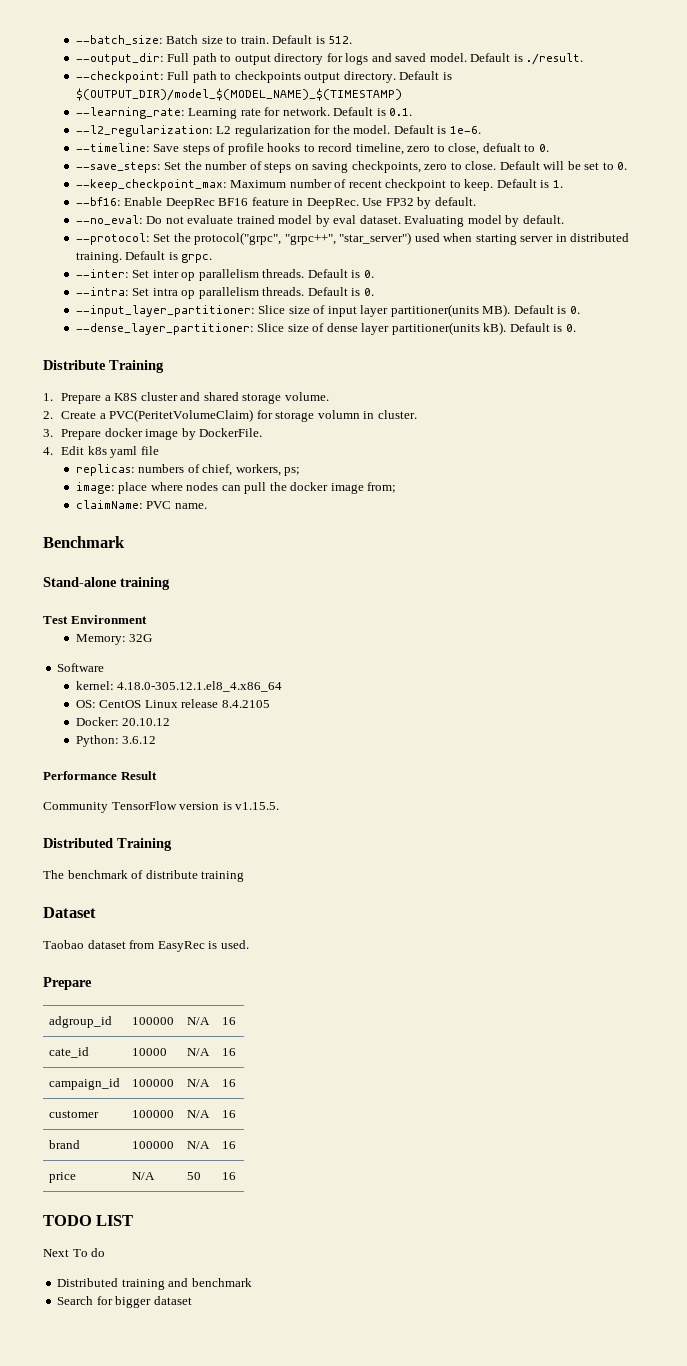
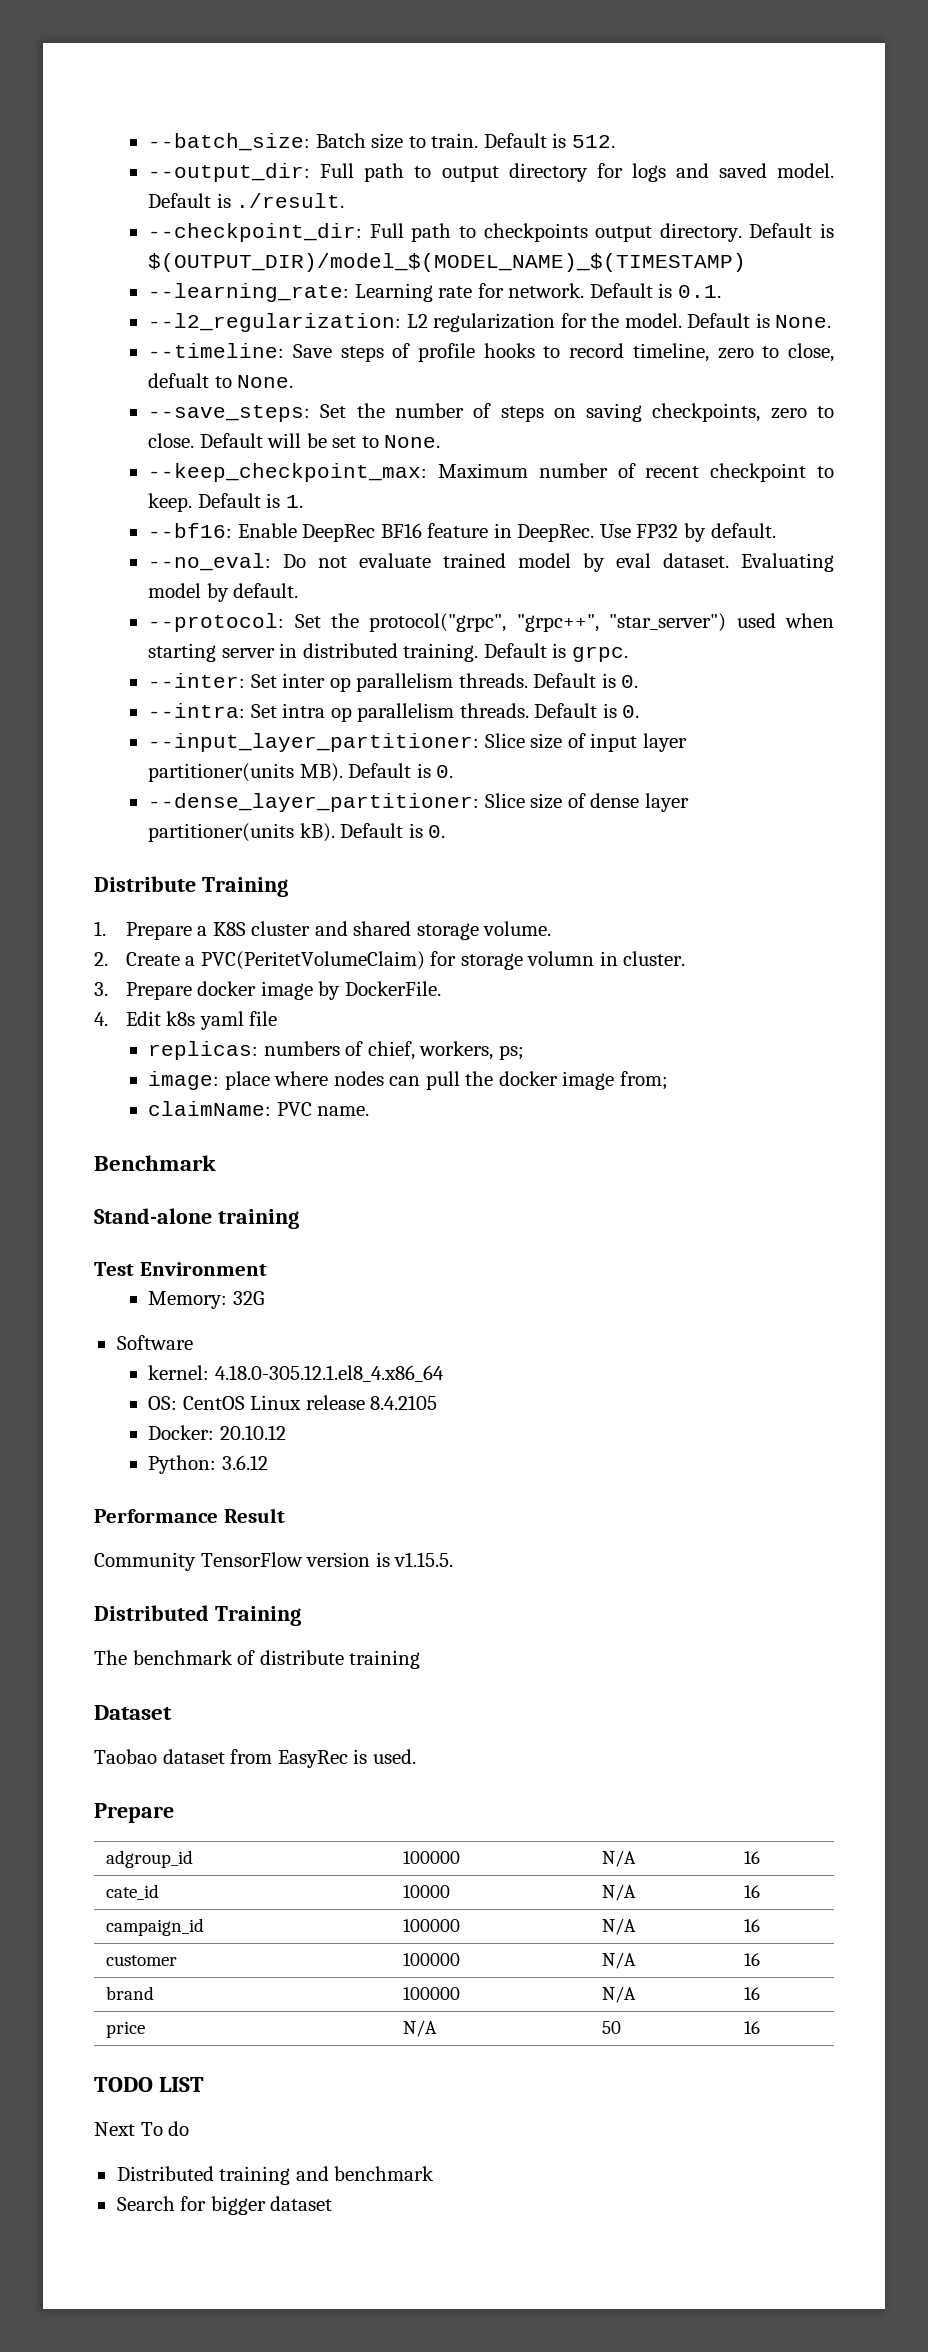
- --checkpoint: Full path to checkpoints output directory.
+ --checkpoint_dir: Full path to checkpoints output directory.
- Default is 1e-6.
+ Default is None.
- --timeline: Save steps of profile hooks to record timeline, zero to close, defualt to 0.
+ --timeline: Save steps of profile hooks to record timeline, zero to close, defualt to None.
- Default will be set to 0.
+ Default will be set to None.

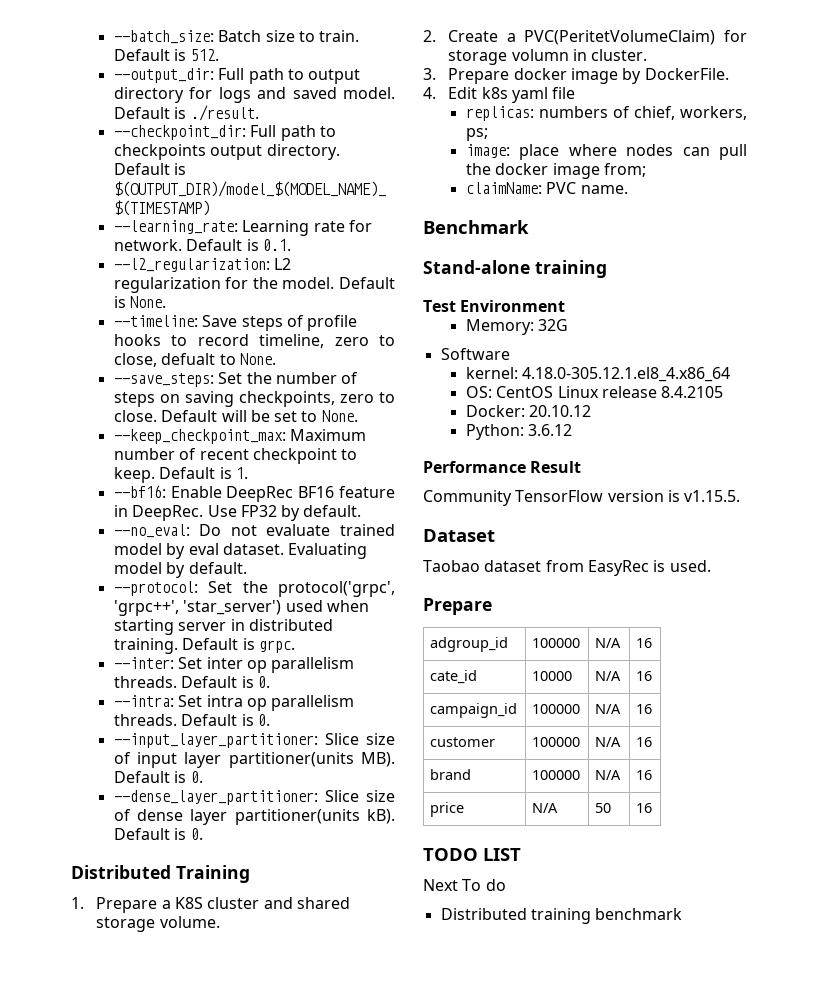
- --protocol: Set the protocol("grpc", "grpc++", "star_server") used when starting server in distributed training.
+ --protocol: Set the protocol('grpc', 'grpc++', 'star_server') used when starting server in distributed training.
- Distribute Training
+ Distributed Training
- Distributed Training
- The benchmark of distribute training
- Distributed training and benchmark
- Search for bigger dataset
+ Distributed training benchmark

